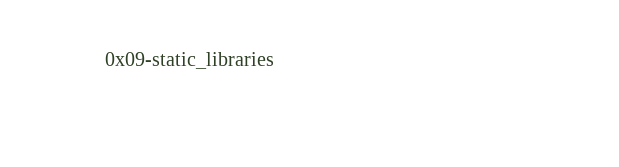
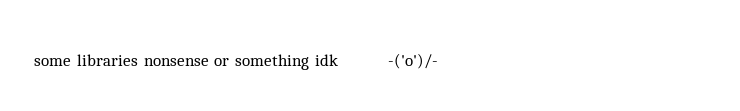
- 0x09-static_libraries
+ some libraries nonsense or something idk -('o')/-

